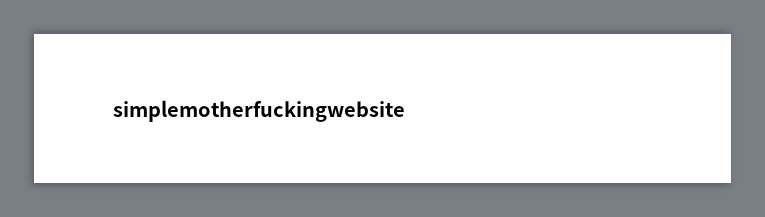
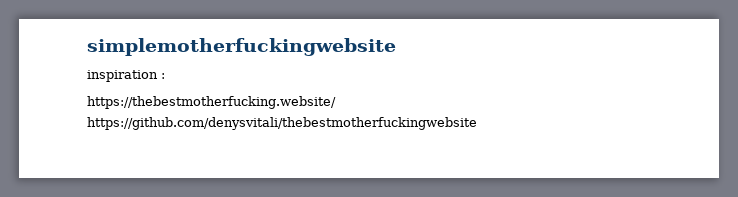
+ inspiration :
+ https://thebestmotherfucking.website/ https://github.com/denysvitali/thebestmotherfuckingwebsite

